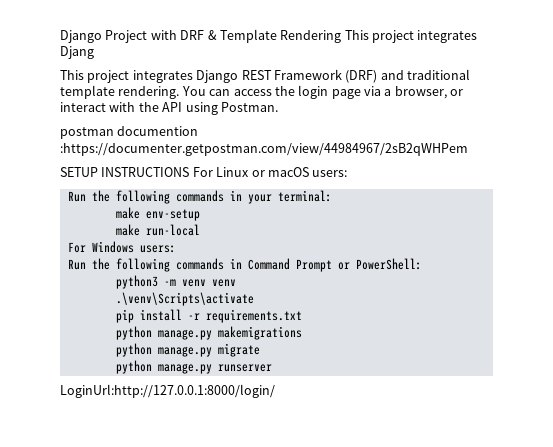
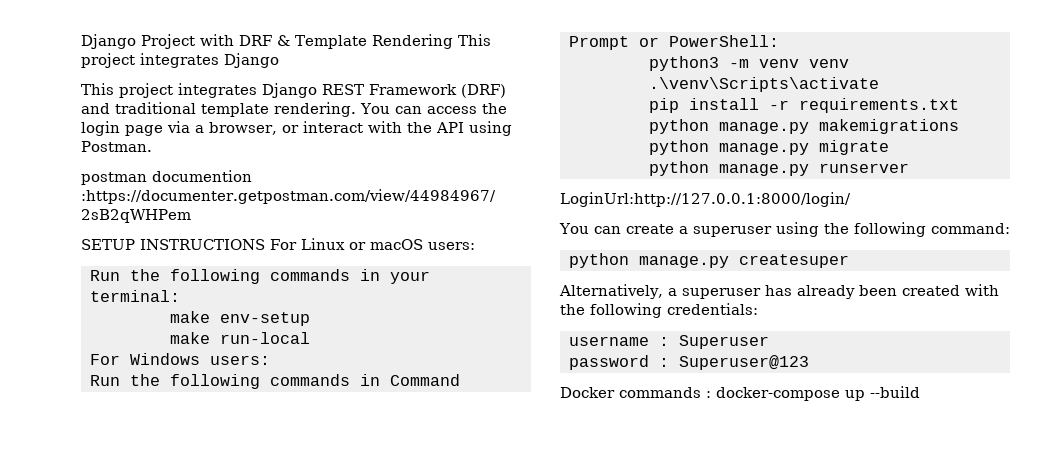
- Django Project with DRF & Template Rendering This project integrates Djang
+ Django Project with DRF & Template Rendering This project integrates Django
+ You can create a superuser using the following command:
+ python manage.py createsuper
+ Alternatively, a superuser has already been created with the following credentials:
+ username : Superuser
+ password : Superuser@123
+ Docker commands : docker-compose up --build

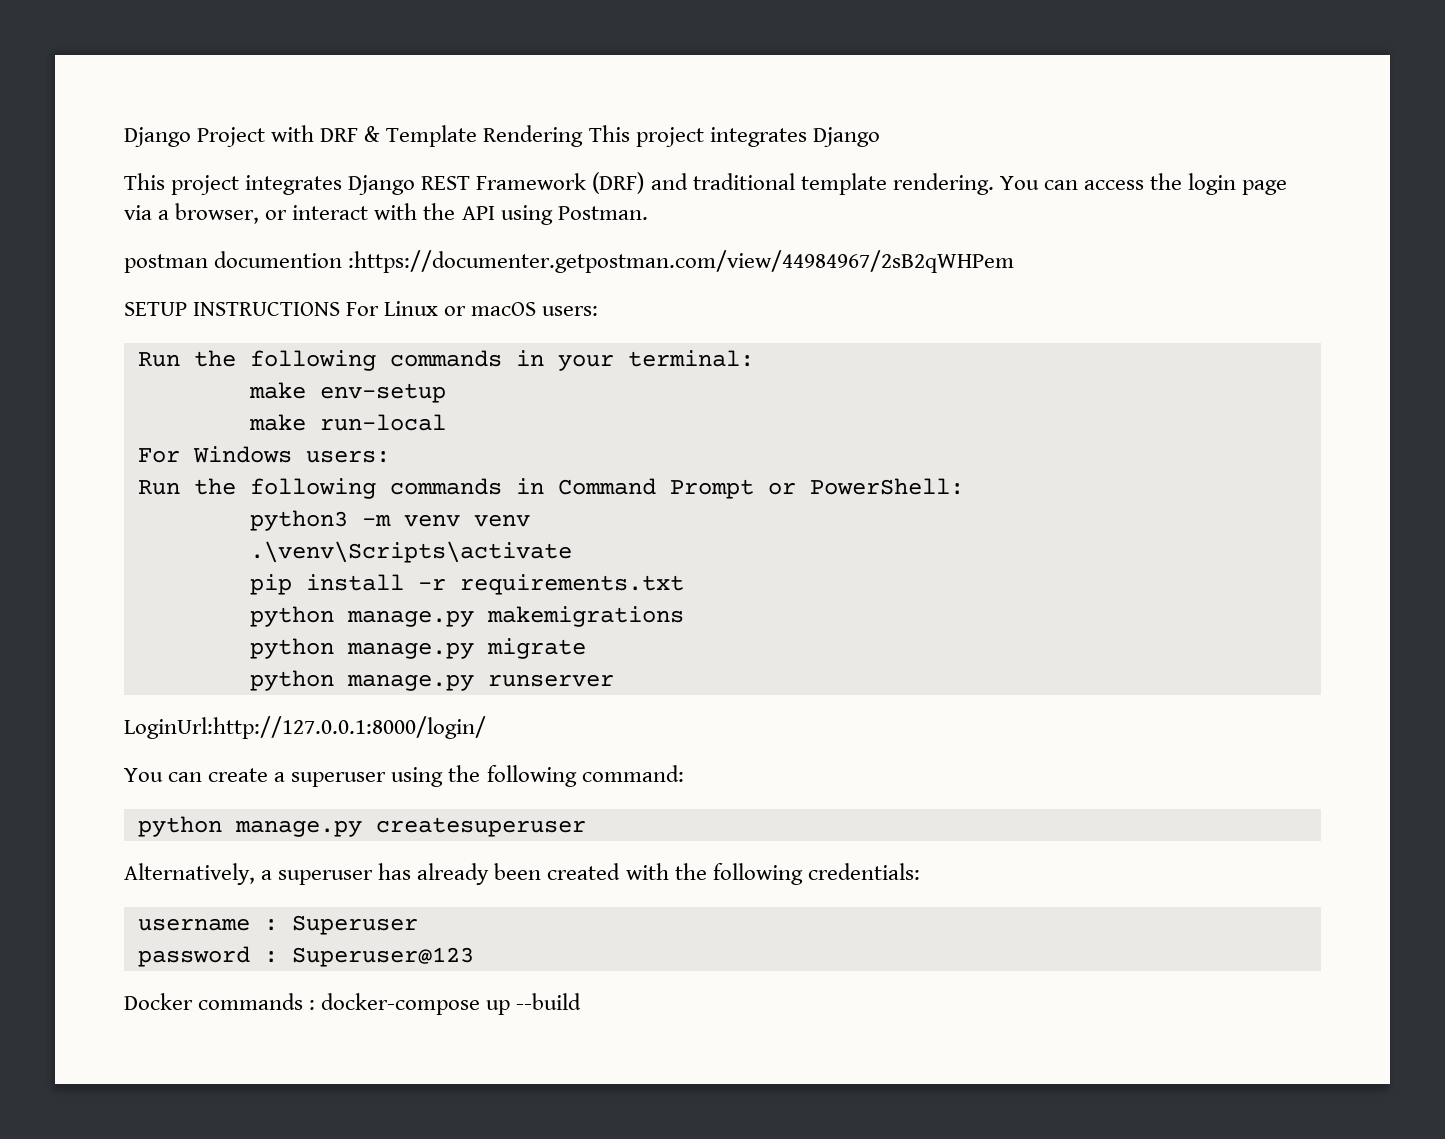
- python manage.py createsuper
+ python manage.py createsuperuser

